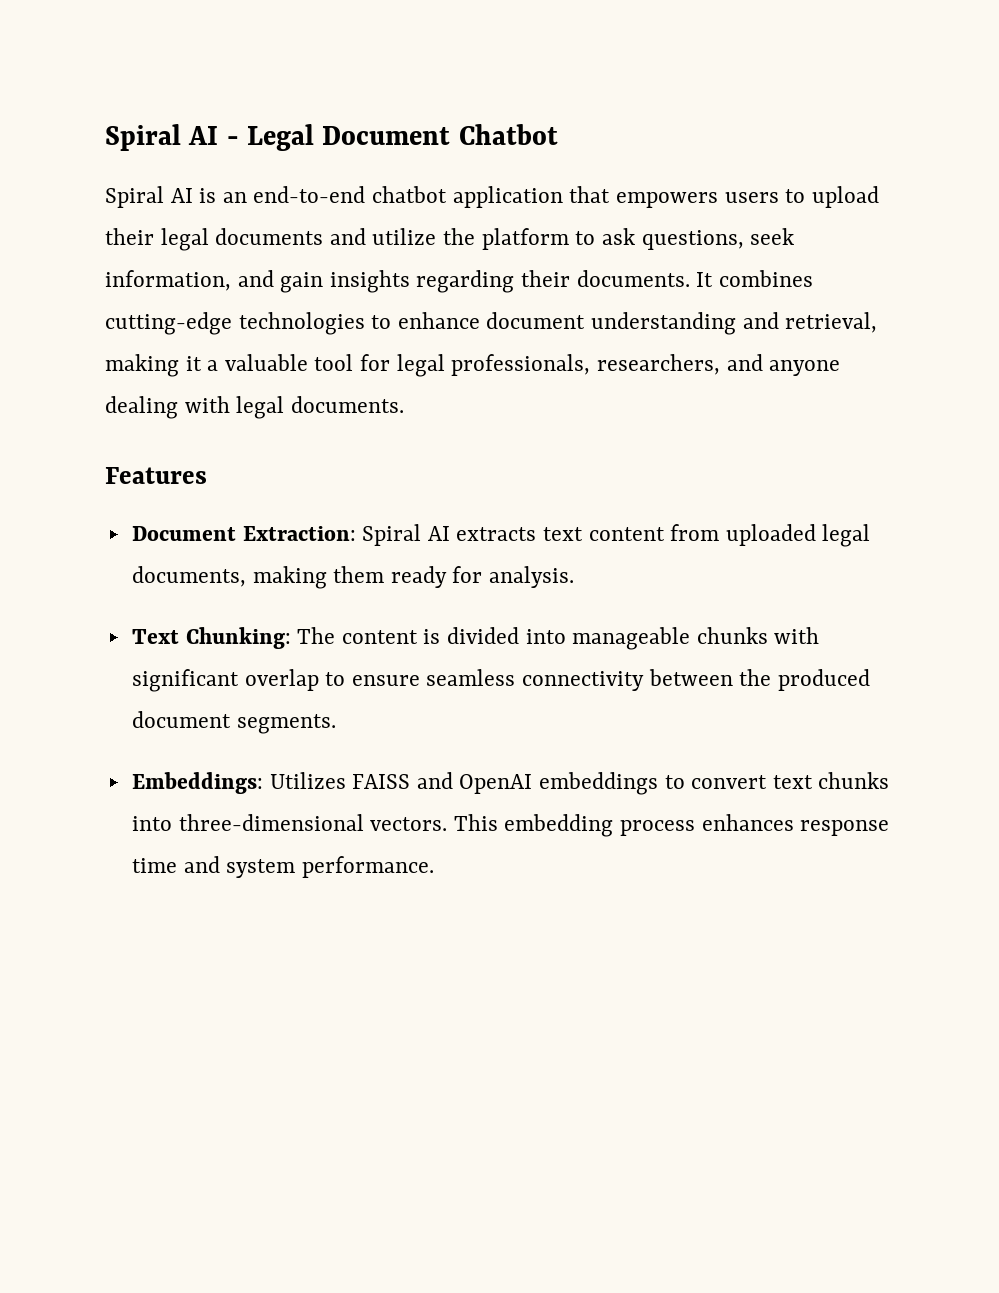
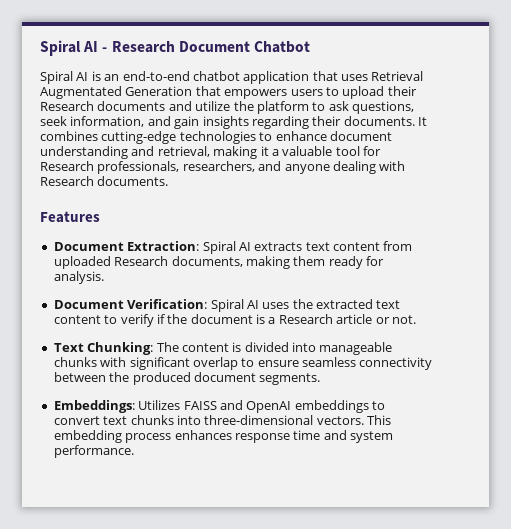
- Spiral AI - Legal Document Chatbot
+ Spiral AI - Research Document Chatbot
- Spiral AI is an end-to-end chatbot application that empowers users to upload their legal documents and utilize the platform to ask questions, seek information, and gain insights regarding their documents.
+ Spiral AI is an end-to-end chatbot application that uses Retrieval Augmentated Generation that empowers users to upload their Research documents and utilize the platform to ask questions, seek information, and gain insights regarding their documents.
- It combines cutting-edge technologies to enhance document understanding and retrieval, making it a valuable tool for legal professionals, researchers, and anyone dealing with legal documents.
+ It combines cutting-edge technologies to enhance document understanding and retrieval, making it a valuable tool for Research professionals, researchers, and anyone dealing with Research documents.
- Document Extraction: Spiral AI extracts text content from uploaded legal documents, making them ready for analysis.
+ Document Extraction: Spiral AI extracts text content from uploaded Research documents, making them ready for analysis.
+ Document Verification: Spiral AI uses the extracted text content to verify if the document is a Research article or not.

